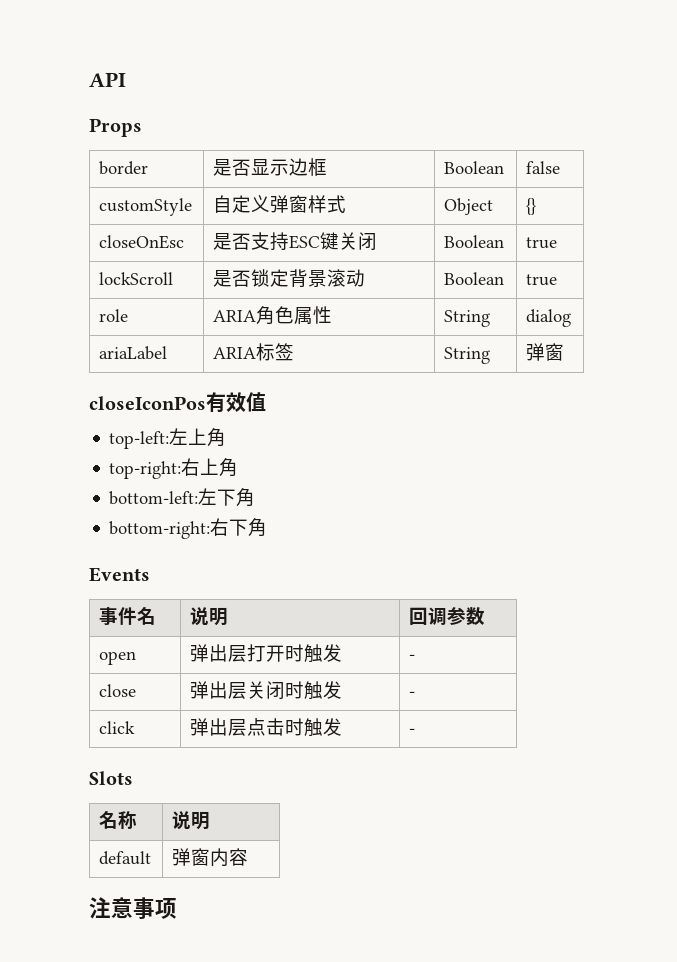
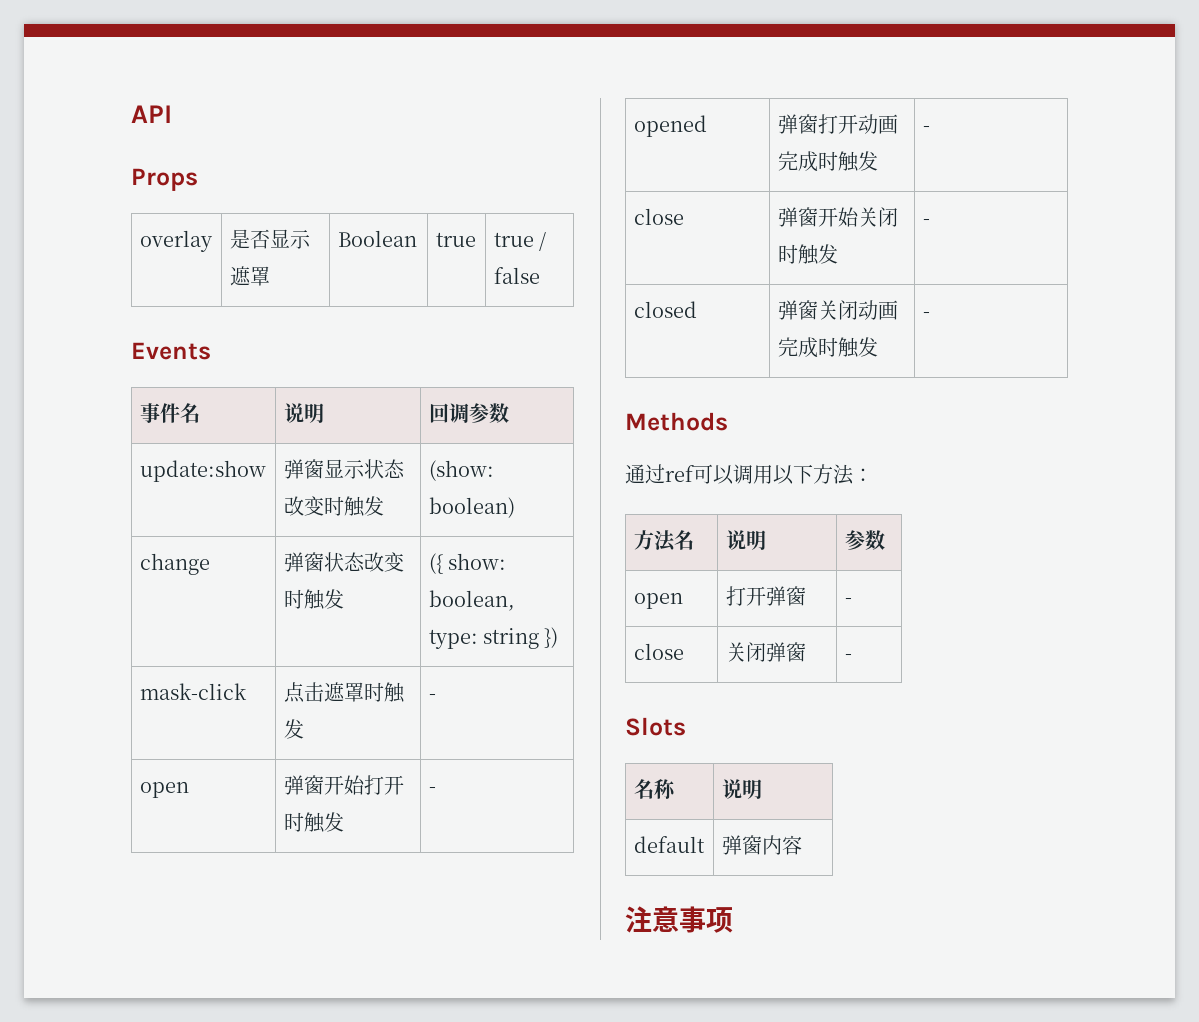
- border | 是否显示边框 | Boolean | false
- customStyle | 自定义弹窗样式 | Object | {}
- closeOnEsc | 是否支持ESC键关闭 | Boolean | true
- lockScroll | 是否锁定背景滚动 | Boolean | true
- role | ARIA角色属性 | String | dialog
- ariaLabel | ARIA标签 | String | 弹窗
- closeIconPos有效值
- top-left:左上角
- top-right:右上角
- bottom-left:左下角
- bottom-right:右下角
+ overlay | 是否显示遮罩 | Boolean | true | true / false
+ update:show | 弹窗显示状态改变时触发 | (show: boolean)
+ change | 弹窗状态改变时触发 | ({ show: boolean, type: string })
+ mask-click | 点击遮罩时触发 | -
- open | 弹出层打开时触发 | -
+ open | 弹窗开始打开时触发 | -
+ opened | 弹窗打开动画完成时触发 | -
- close | 弹出层关闭时触发 | -
+ close | 弹窗开始关闭时触发 | -
- click | 弹出层点击时触发 | -
+ closed | 弹窗关闭动画完成时触发 | -
+ Methods
+ 通过ref可以调用以下方法：
+ 方法名 | 说明 | 参数
+ open | 打开弹窗 | -
+ close | 关闭弹窗 | -

